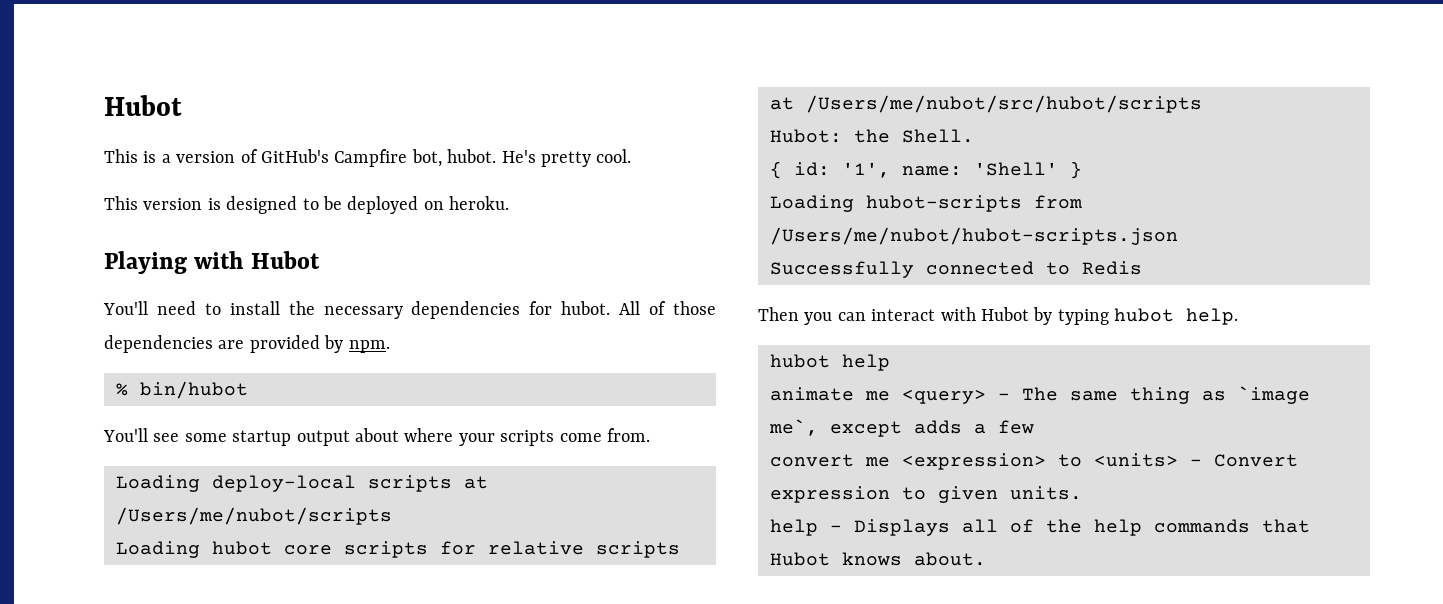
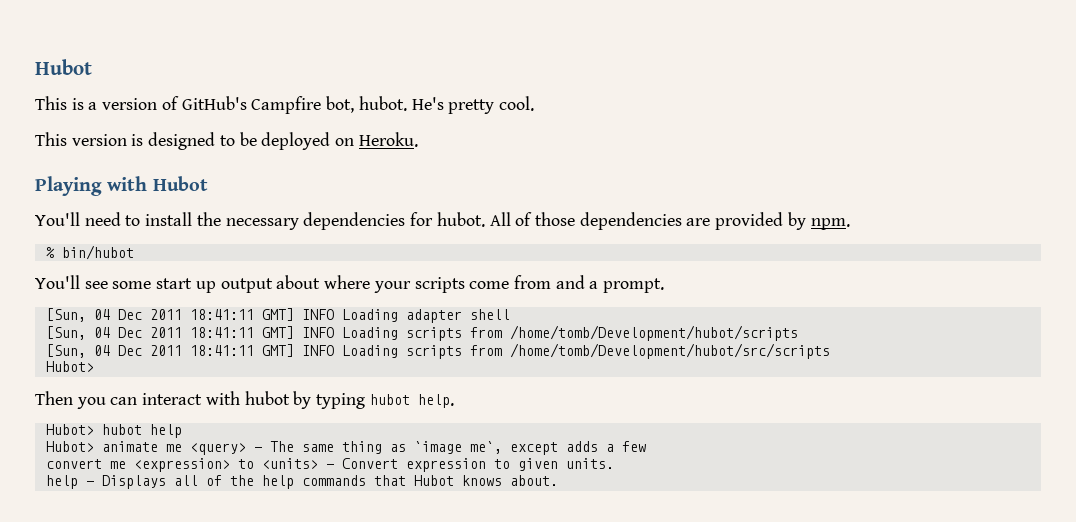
- This version is designed to be deployed on heroku.
+ This version is designed to be deployed on Heroku.
- You'll see some startup output about where your scripts come from.
- Loading deploy-local scripts at /Users/me/nubot/scripts
- Loading hubot core scripts for relative scripts at /Users/me/nubot/src/hubot/scripts
- Hubot: the Shell.
- { id: '1', name: 'Shell' }
- Loading hubot-scripts from /Users/me/nubot/hubot-scripts.json
- Successfully connected to Redis
+ You'll see some start up output about where your scripts come from and a prompt.
+ [Sun, 04 Dec 2011 18:41:11 GMT] INFO Loading adapter shell
+ [Sun, 04 Dec 2011 18:41:11 GMT] INFO Loading scripts from /home/tomb/Development/hubot/scripts
+ [Sun, 04 Dec 2011 18:41:11 GMT] INFO Loading scripts from /home/tomb/Development/hubot/src/scripts
+ Hubot>
- Then you can interact with Hubot by typing hubot help.
+ Then you can interact with hubot by typing hubot help.
- hubot help
+ Hubot> hubot help
- animate me <query> - The same thing as `image me`, except adds a few
+ Hubot> animate me <query> - The same thing as `image me`, except adds a few

